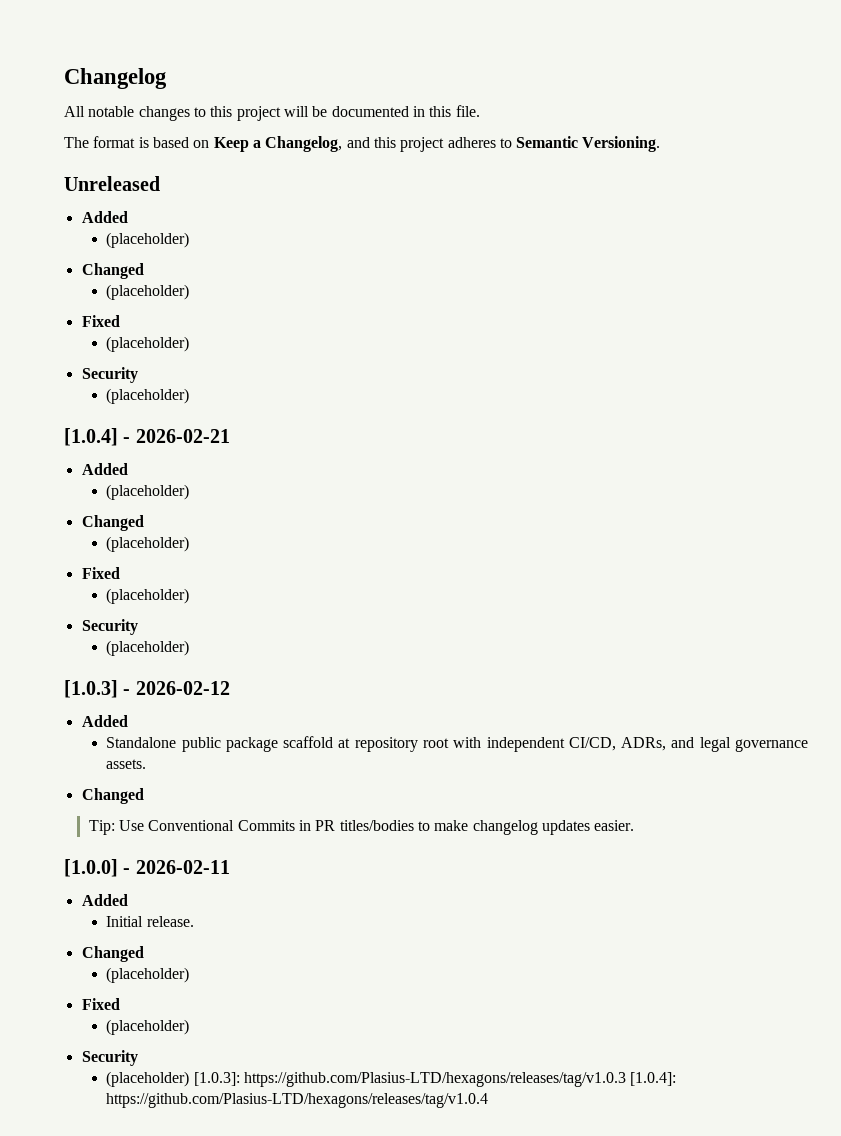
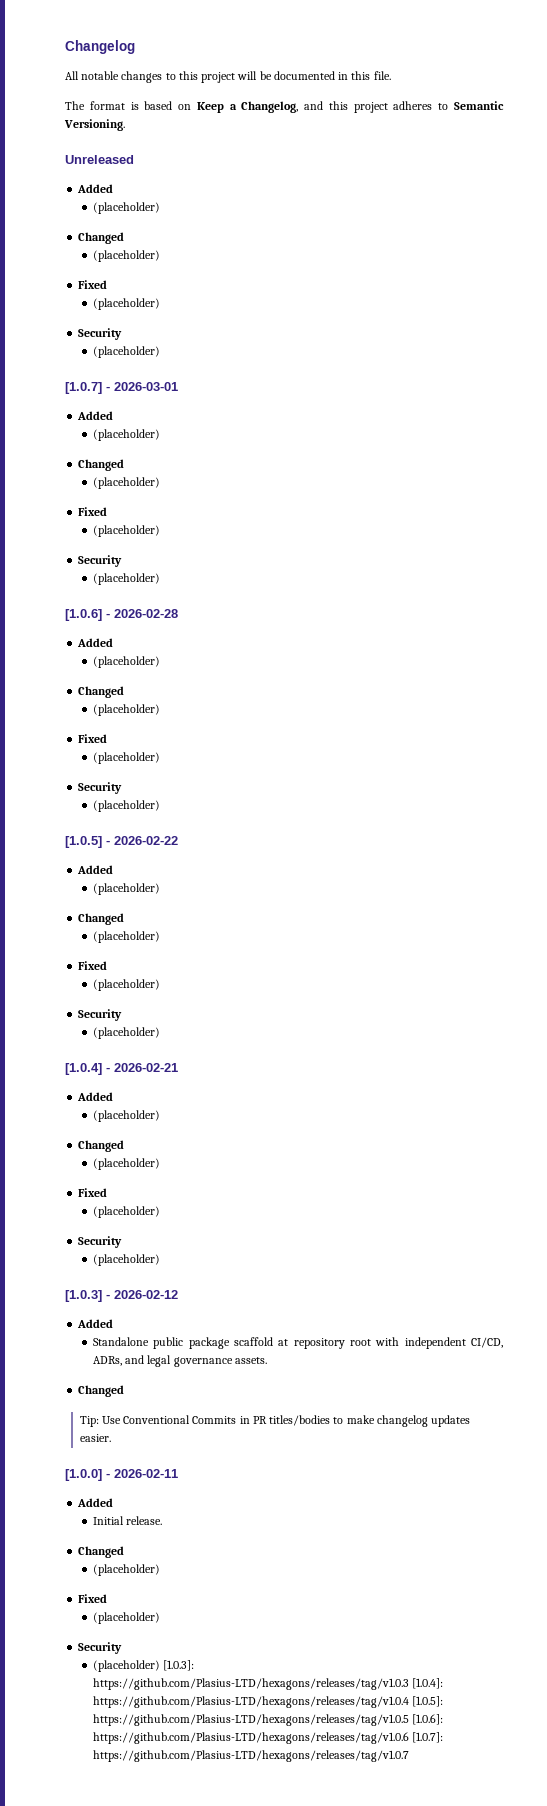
+ [1.0.7] - 2026-03-01
+ Added
+ (placeholder)
+ Changed
+ (placeholder)
+ Fixed
+ (placeholder)
+ Security
+ (placeholder)
+ [1.0.6] - 2026-02-28
+ Added
+ (placeholder)
+ Changed
+ (placeholder)
+ Fixed
+ (placeholder)
+ Security
+ (placeholder)
+ [1.0.5] - 2026-02-22
+ Added
+ (placeholder)
+ Changed
+ (placeholder)
+ Fixed
+ (placeholder)
+ Security
+ (placeholder)
- (placeholder) [1.0.3]: https://github.com/Plasius-LTD/hexagons/releases/tag/v1.0.3 [1.0.4]: https://github.com/Plasius-LTD/hexagons/releases/tag/v1.0.4
+ (placeholder) [1.0.3]: https://github.com/Plasius-LTD/hexagons/releases/tag/v1.0.3 [1.0.4]: https://github.com/Plasius-LTD/hexagons/releases/tag/v1.0.4 [1.0.5]: https://github.com/Plasius-LTD/hexagons/releases/tag/v1.0.5 [1.0.6]: https://github.com/Plasius-LTD/hexagons/releases/tag/v1.0.6 [1.0.7]: https://github.com/Plasius-LTD/hexagons/releases/tag/v1.0.7

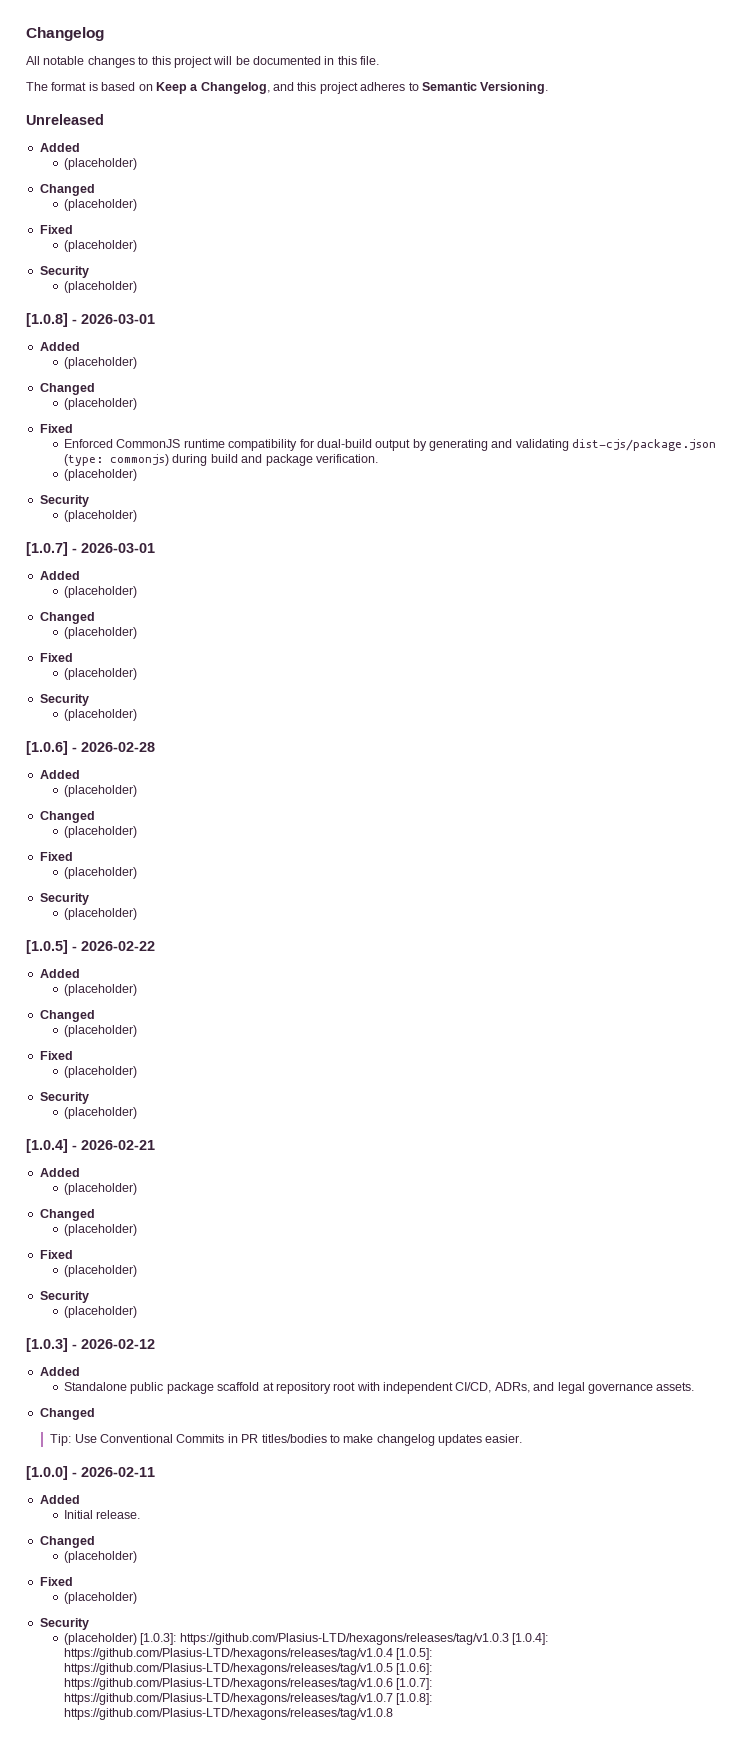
+ [1.0.8] - 2026-03-01
+ Added
+ (placeholder)
+ Changed
+ (placeholder)
+ Fixed
+ Enforced CommonJS runtime compatibility for dual-build output by generating and validating dist-cjs/package.json (type: commonjs) during build and package verification.
+ (placeholder)
+ Security
+ (placeholder)
- (placeholder) [1.0.3]: https://github.com/Plasius-LTD/hexagons/releases/tag/v1.0.3 [1.0.4]: https://github.com/Plasius-LTD/hexagons/releases/tag/v1.0.4 [1.0.5]: https://github.com/Plasius-LTD/hexagons/releases/tag/v1.0.5 [1.0.6]: https://github.com/Plasius-LTD/hexagons/releases/tag/v1.0.6 [1.0.7]: https://github.com/Plasius-LTD/hexagons/releases/tag/v1.0.7
+ (placeholder) [1.0.3]: https://github.com/Plasius-LTD/hexagons/releases/tag/v1.0.3 [1.0.4]: https://github.com/Plasius-LTD/hexagons/releases/tag/v1.0.4 [1.0.5]: https://github.com/Plasius-LTD/hexagons/releases/tag/v1.0.5 [1.0.6]: https://github.com/Plasius-LTD/hexagons/releases/tag/v1.0.6 [1.0.7]: https://github.com/Plasius-LTD/hexagons/releases/tag/v1.0.7 [1.0.8]: https://github.com/Plasius-LTD/hexagons/releases/tag/v1.0.8

